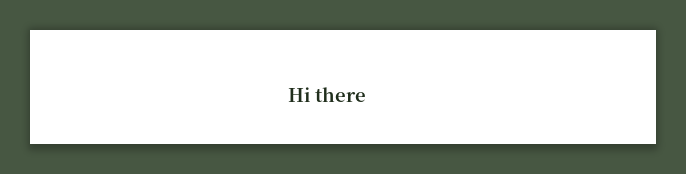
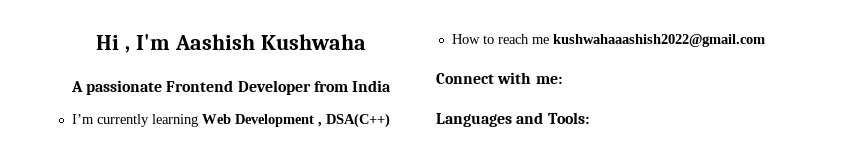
- Hi there
+ Hi , I'm Aashish Kushwaha
+ A passionate Frontend Developer from India
+ I’m currently learning Web Development , DSA(C++)
+ How to reach me kushwahaaashish2022@gmail.com
+ Connect with me:
+ Languages and Tools:

